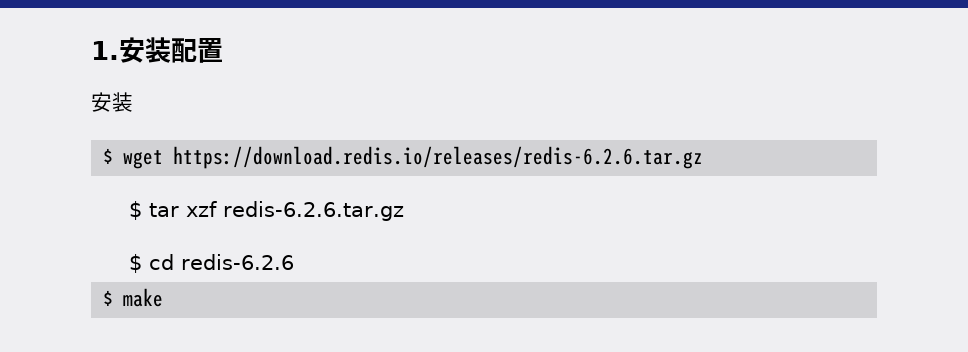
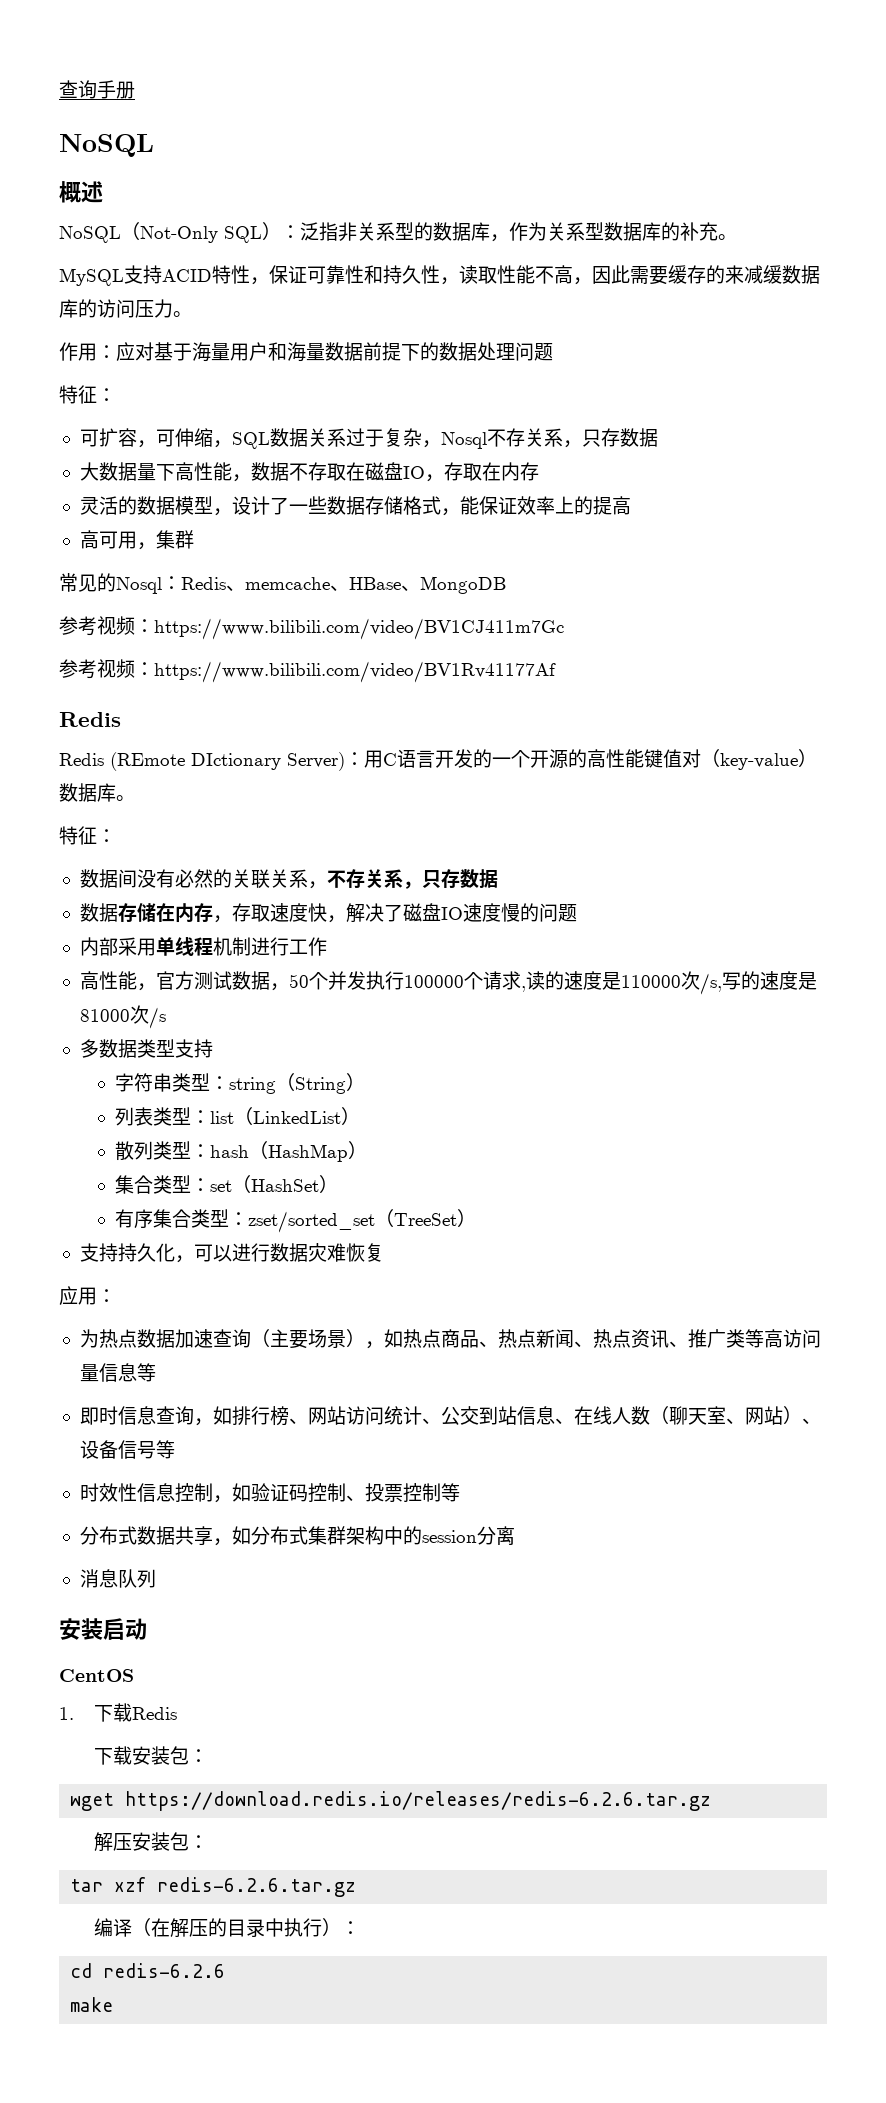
- 1.安装配置
- 安装
- $ wget https://download.redis.io/releases/redis-6.2.6.tar.gz
+ 查询手册
+ NoSQL
+ 概述
+ NoSQL（Not-Only SQL）：泛指非关系型的数据库，作为关系型数据库的补充。
+ MySQL支持ACID特性，保证可靠性和持久性，读取性能不高，因此需要缓存的来减缓数据库的访问压力。
+ 作用：应对基于海量用户和海量数据前提下的数据处理问题
+ 特征：
+ 可扩容，可伸缩，SQL数据关系过于复杂，Nosql不存关系，只存数据
+ 大数据量下高性能，数据不存取在磁盘IO，存取在内存
+ 灵活的数据模型，设计了一些数据存储格式，能保证效率上的提高
+ 高可用，集群
+ 常见的Nosql：Redis、memcache、HBase、MongoDB
+ 参考视频：https://www.bilibili.com/video/BV1CJ411m7Gc
+ 参考视频：https://www.bilibili.com/video/BV1Rv41177Af
+ Redis
+ Redis (REmote DIctionary Server)：用C语言开发的一个开源的高性能键值对（key-value）数据库。
+ 特征：
+ 数据间没有必然的关联关系，不存关系，只存数据
+ 数据存储在内存，存取速度快，解决了磁盘IO速度慢的问题
+ 内部采用单线程机制进行工作
+ 高性能，官方测试数据，50个并发执行100000个请求,读的速度是110000次/s,写的速度是81000次/s
+ 多数据类型支持
+ 字符串类型：string（String）
+ 列表类型：list（LinkedList）
+ 散列类型：hash（HashMap）
+ 集合类型：set（HashSet）
+ 有序集合类型：zset/sorted_set（TreeSet）
+ 支持持久化，可以进行数据灾难恢复
+ 应用：
+ 为热点数据加速查询（主要场景），如热点商品、热点新闻、热点资讯、推广类等高访问量信息等
+ 即时信息查询，如排行榜、网站访问统计、公交到站信息、在线人数（聊天室、网站）、设备信号等
+ 时效性信息控制，如验证码控制、投票控制等
+ 分布式数据共享，如分布式集群架构中的session分离
+ 消息队列
+ 安装启动
+ CentOS
+ 1.下载Redis
+ 下载安装包：
+ wget https://download.redis.io/releases/redis-6.2.6.tar.gz
- $ tar xzf redis-6.2.6.tar.gz
+ 解压安装包：
+ tar xzf redis-6.2.6.tar.gz
- $ cd redis-6.2.6
+ 编译（在解压的目录中执行）：
+ cd redis-6.2.6
- $ make
+ make

